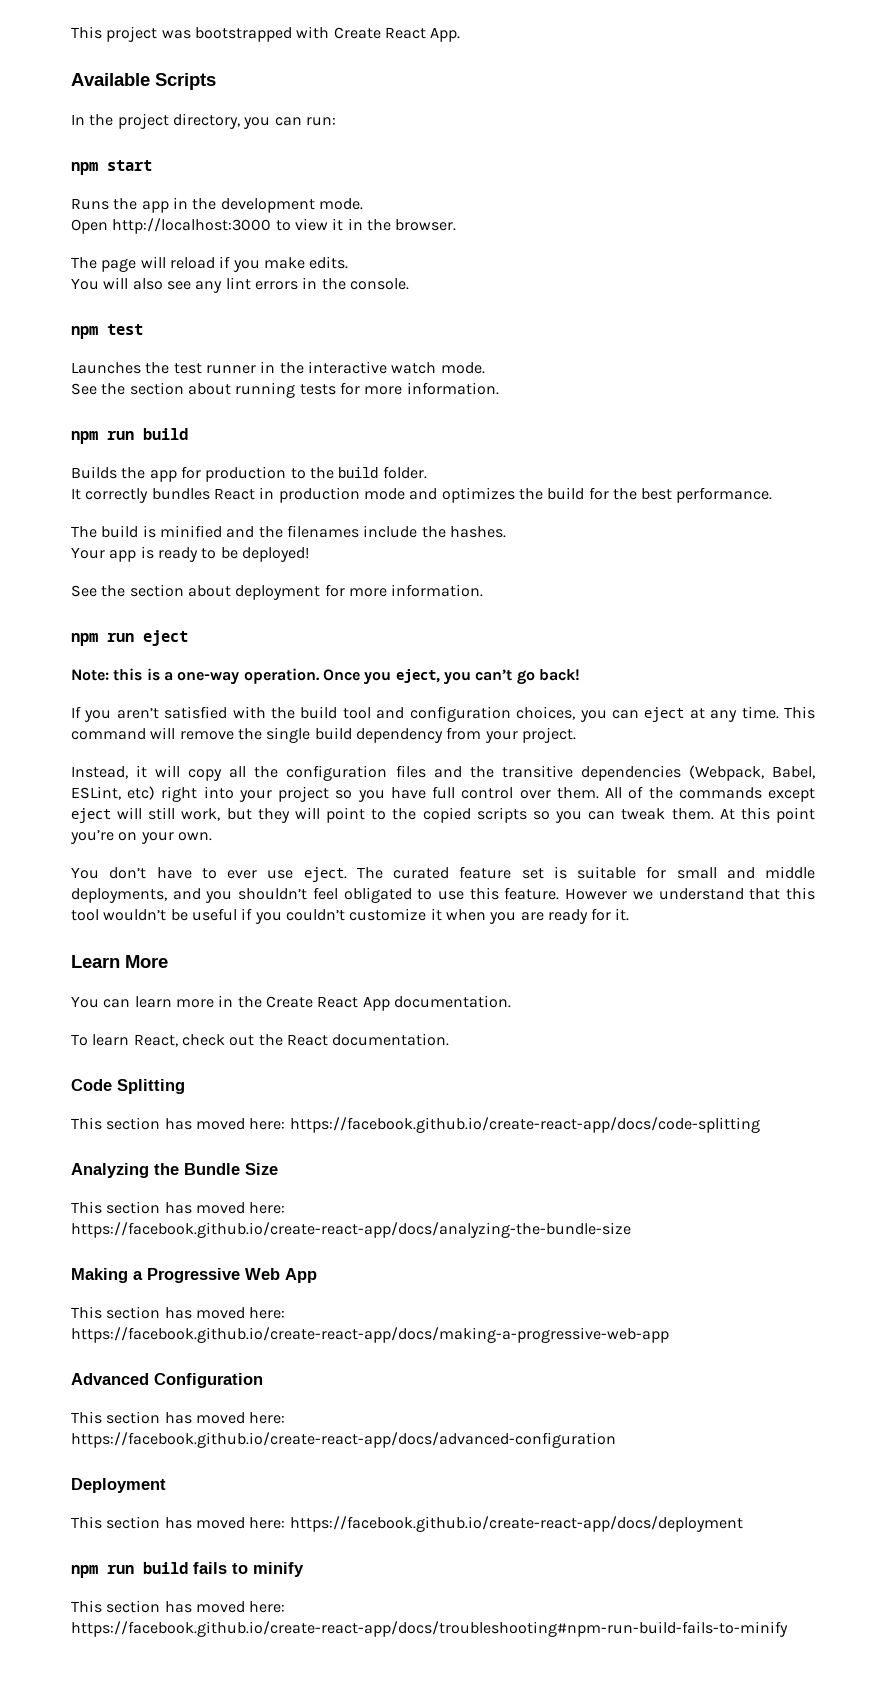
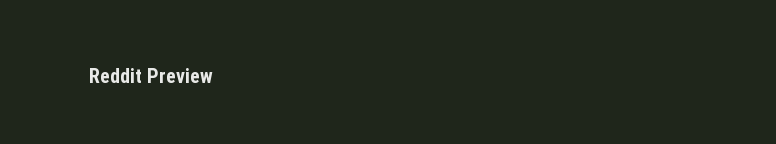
- This project was bootstrapped with Create React App.
- Available Scripts
- In the project directory, you can run:
- npm start
- Runs the app in the development mode.
- Open http://localhost:3000 to view it in the browser.
- The page will reload if you make edits.
- You will also see any lint errors in the console.
- npm test
- Launches the test runner in the interactive watch mode.
- See the section about running tests for more information.
- npm run build
- Builds the app for production to the build folder.
- It correctly bundles React in production mode and optimizes the build for the best performance.
- The build is minified and the filenames include the hashes.
- Your app is ready to be deployed!
- See the section about deployment for more information.
- npm run eject
- Note: this is a one-way operation. Once you eject, you can’t go back!
- If you aren’t satisfied with the build tool and configuration choices, you can eject at any time. This command will remove the single build dependency from your project.
- Instead, it will copy all the configuration files and the transitive dependencies (Webpack, Babel, ESLint, etc) right into your project so you have full control over them. All of the commands except eject will still work, but they will point to the copied scripts so you can tweak them. At this point you’re on your own.
- You don’t have to ever use eject. The curated feature set is suitable for small and middle deployments, and you shouldn’t feel obligated to use this feature. However we understand that this tool wouldn’t be useful if you couldn’t customize it when you are ready for it.
- Learn More
- You can learn more in the Create React App documentation.
- To learn React, check out the React documentation.
- Code Splitting
- This section has moved here: https://facebook.github.io/create-react-app/docs/code-splitting
- Analyzing the Bundle Size
- This section has moved here: https://facebook.github.io/create-react-app/docs/analyzing-the-bundle-size
- Making a Progressive Web App
- This section has moved here: https://facebook.github.io/create-react-app/docs/making-a-progressive-web-app
- Advanced Configuration
- This section has moved here: https://facebook.github.io/create-react-app/docs/advanced-configuration
- Deployment
- This section has moved here: https://facebook.github.io/create-react-app/docs/deployment
- npm run build fails to minify
- This section has moved here: https://facebook.github.io/create-react-app/docs/troubleshooting#npm-run-build-fails-to-minify
+ Reddit Preview

